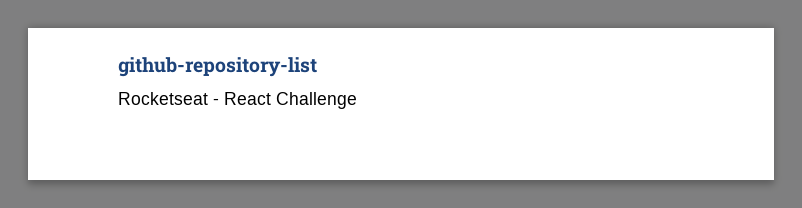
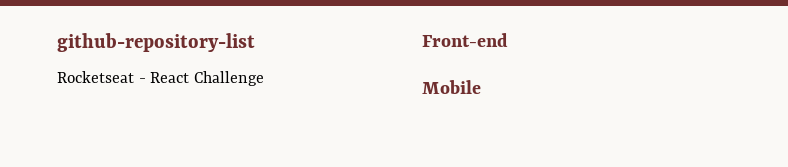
+ Front-end
+ Mobile

